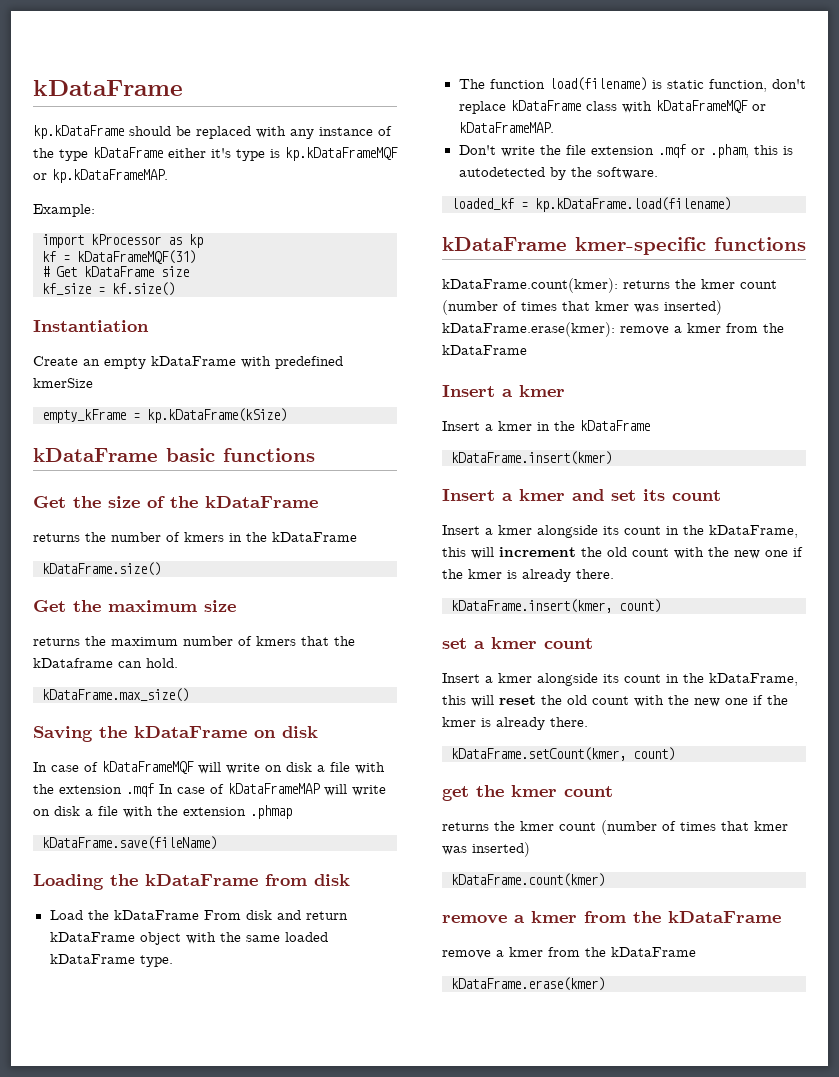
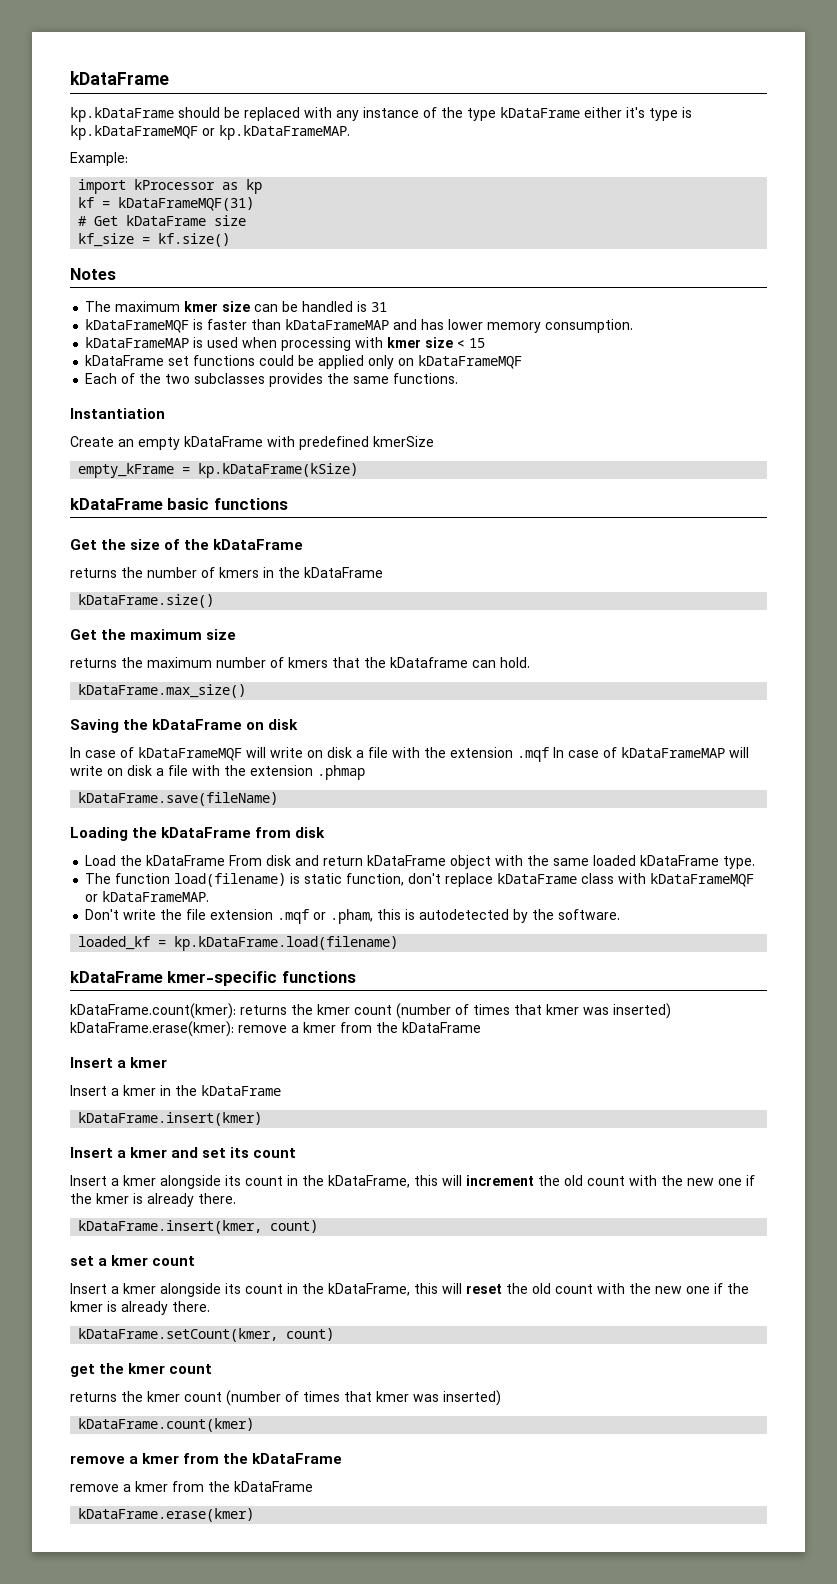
+ Notes
+ The maximum kmer size can be handled is 31
+ kDataFrameMQF is faster than kDataFrameMAP and has lower memory consumption.
+ kDataFrameMAP is used when processing with kmer size < 15
+ kDataFrame set functions could be applied only on kDataFrameMQF
+ Each of the two subclasses provides the same functions.

